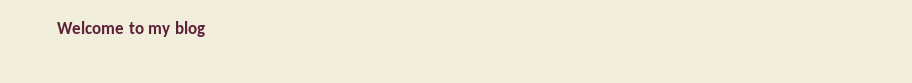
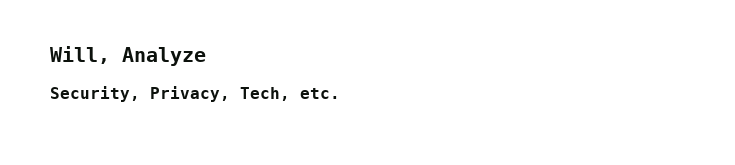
- Welcome to my blog
+ Will, Analyze
+ Security, Privacy, Tech, etc.

